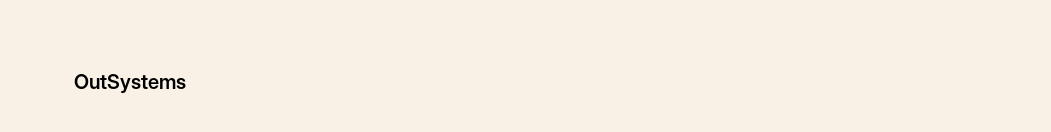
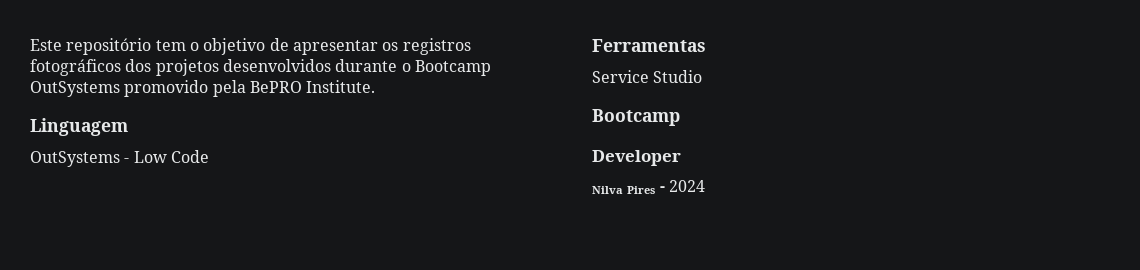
- OutSystems
+ Este repositório tem o objetivo de apresentar os registros fotográficos dos projetos desenvolvidos durante o Bootcamp OutSystems promovido pela BePRO Institute.
+ Linguagem
+ OutSystems - Low Code
+ Ferramentas
+ Service Studio
+ Bootcamp
+ Developer
+ Nilva Pires - 2024

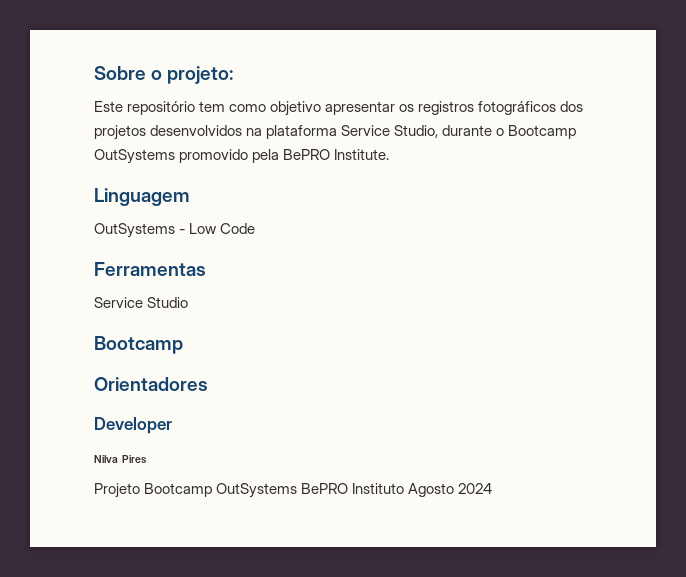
- Este repositório tem o objetivo de apresentar os registros fotográficos dos projetos desenvolvidos durante o Bootcamp OutSystems promovido pela BePRO Institute.
+ Sobre o projeto:
+ Este repositório tem como objetivo apresentar os registros fotográficos dos projetos desenvolvidos na plataforma Service Studio, durante o Bootcamp OutSystems promovido pela BePRO Institute.
+ Orientadores
- Nilva Pires - 2024
+ Nilva Pires
+ Projeto Bootcamp OutSystems BePRO Instituto Agosto 2024

